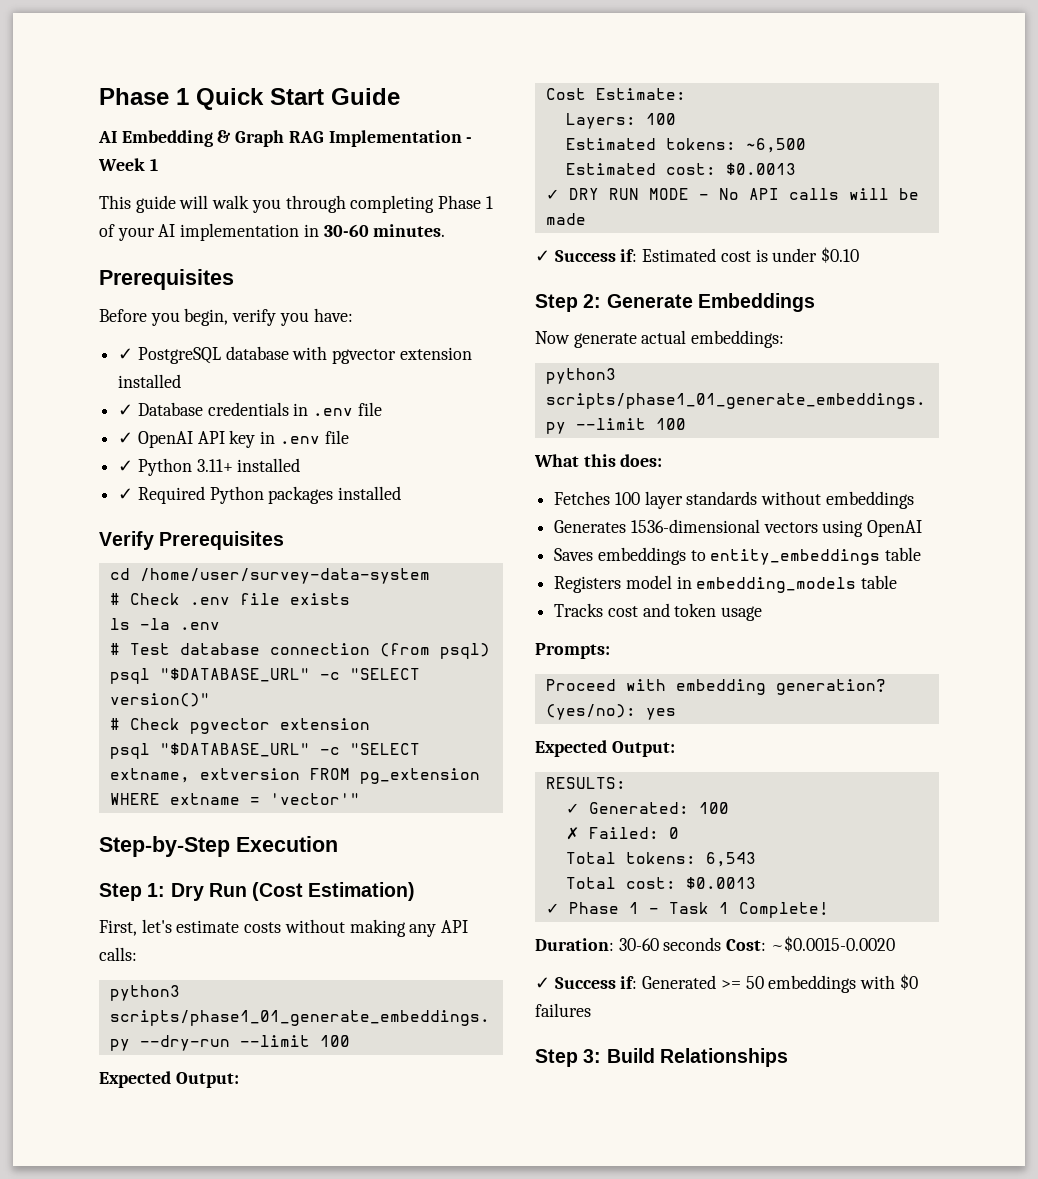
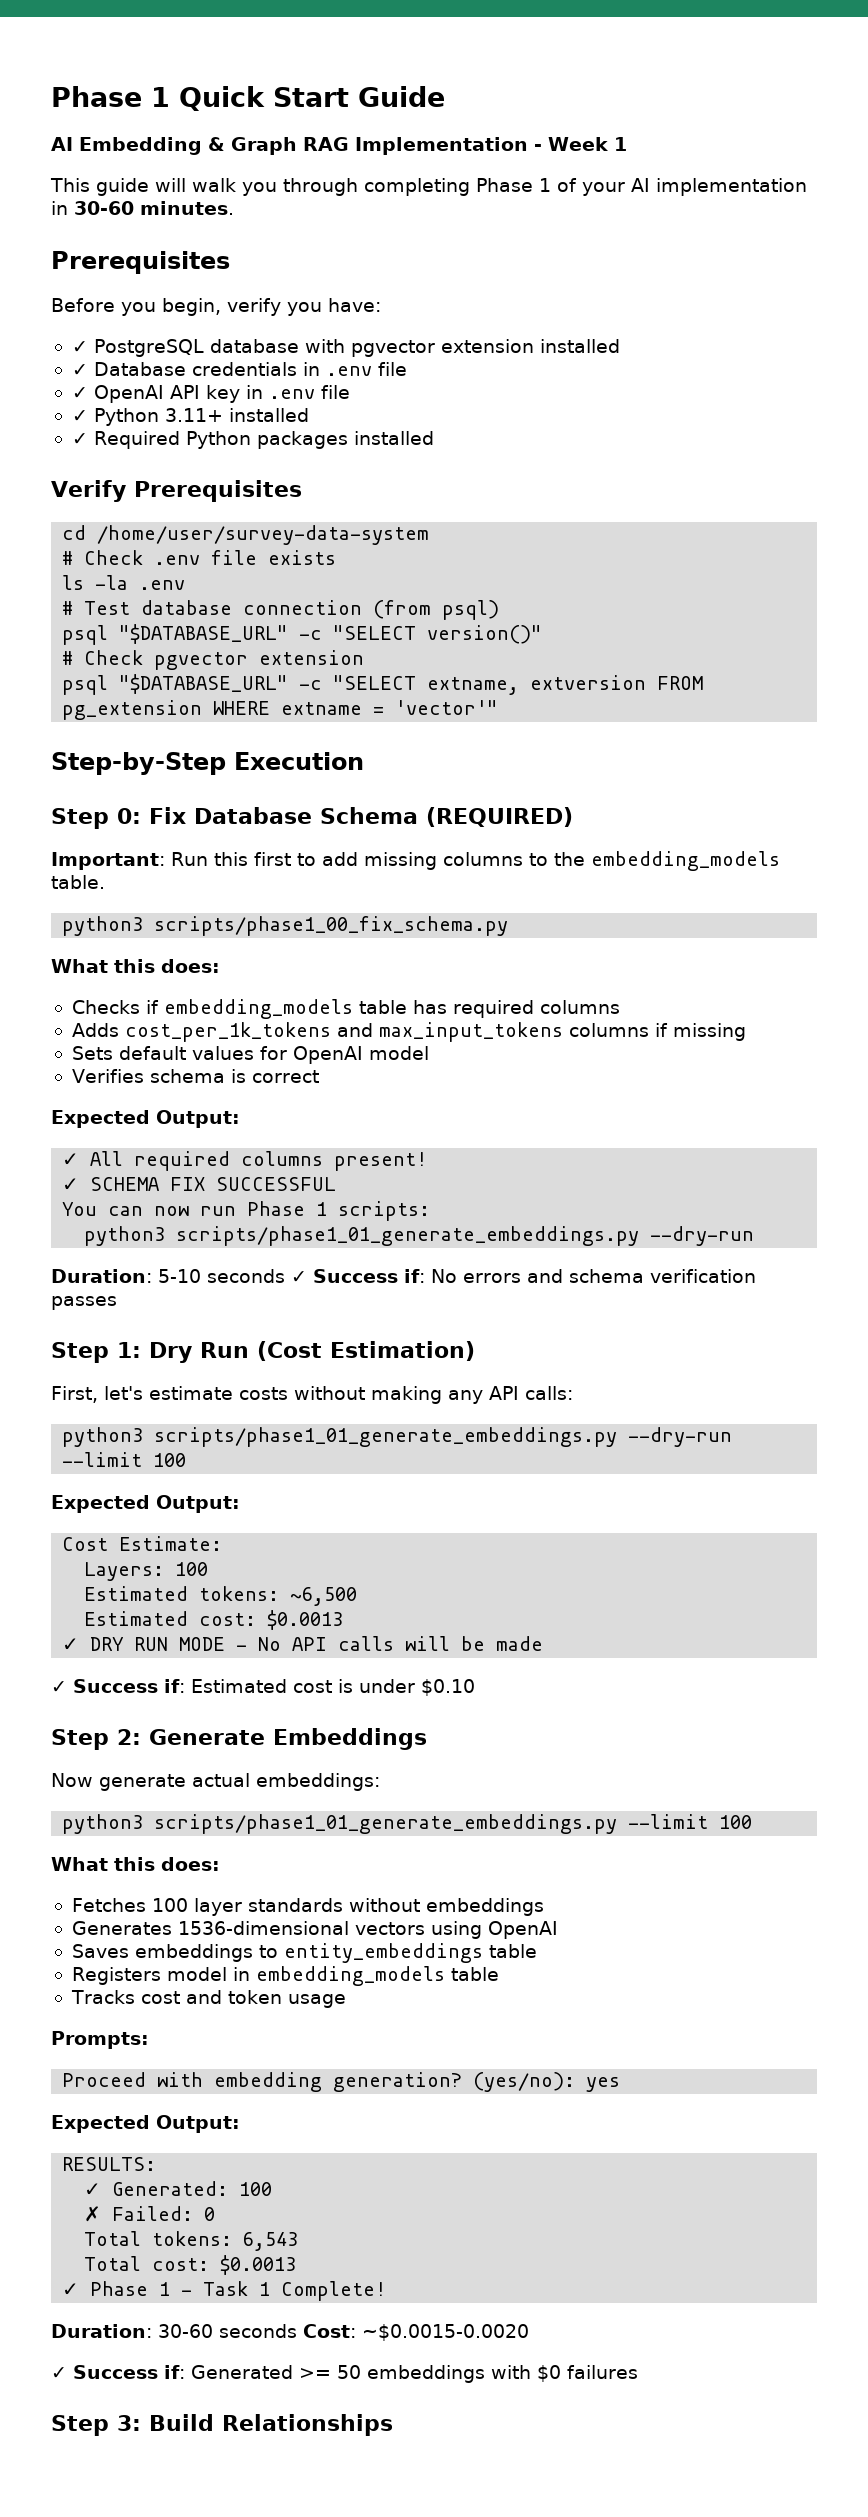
+ Step 0: Fix Database Schema (REQUIRED)
+ Important: Run this first to add missing columns to the embedding_models table.
+ python3 scripts/phase1_00_fix_schema.py
+ What this does:
+ Checks if embedding_models table has required columns
+ Adds cost_per_1k_tokens and max_input_tokens columns if missing
+ Sets default values for OpenAI model
+ Verifies schema is correct
+ Expected Output:
+ ✓ All required columns present!
+ ✓ SCHEMA FIX SUCCESSFUL
+ You can now run Phase 1 scripts:
+ python3 scripts/phase1_01_generate_embeddings.py --dry-run
+ Duration: 5-10 seconds ✓ Success if: No errors and schema verification passes

